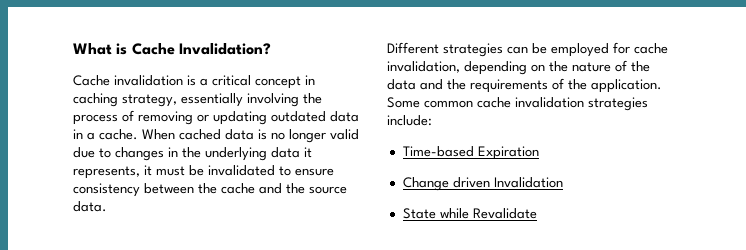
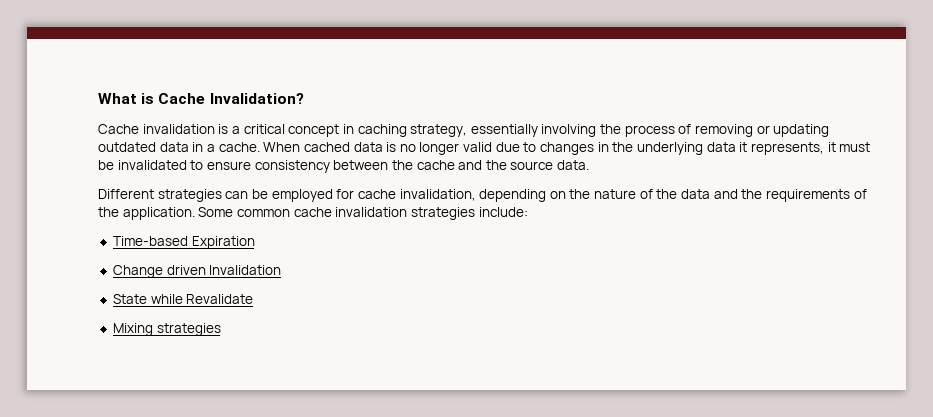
+ Mixing strategies

